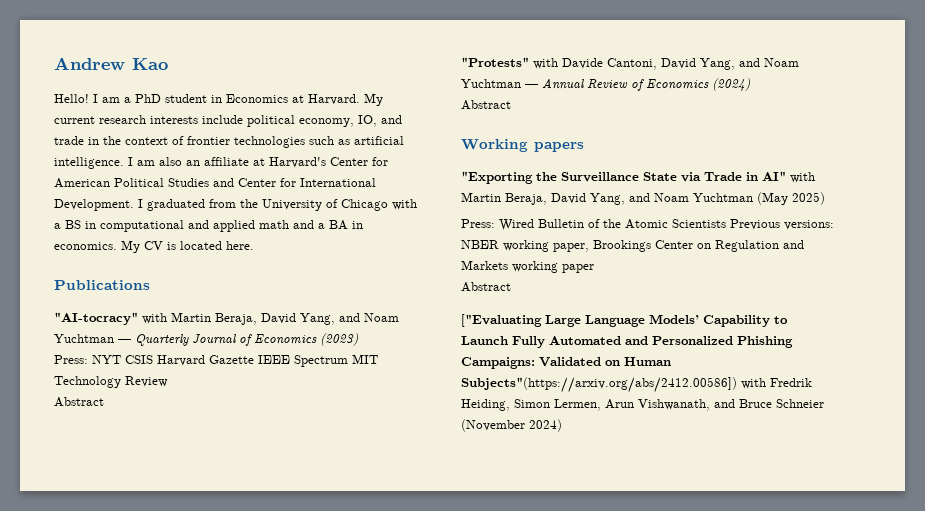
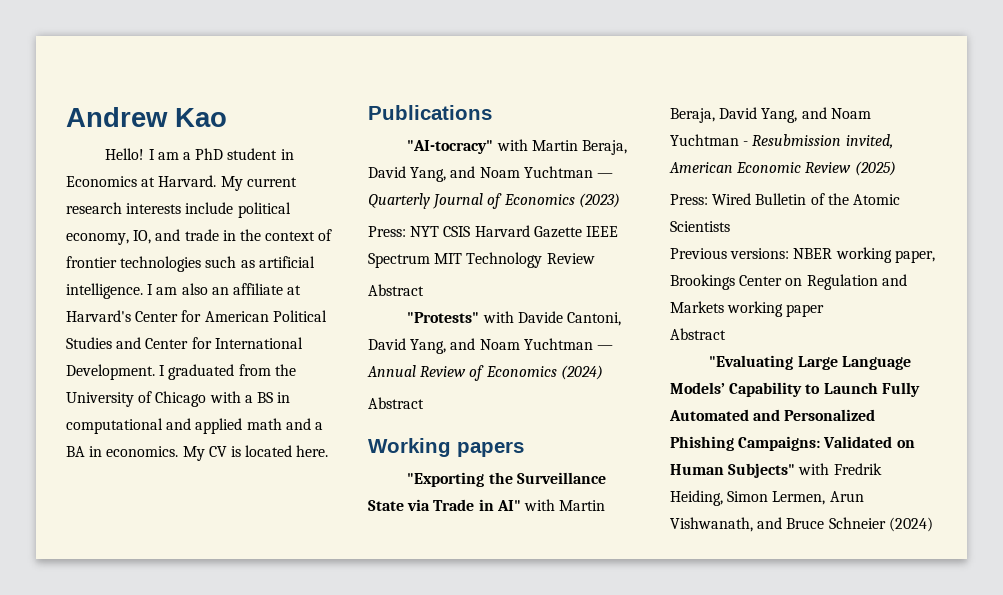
- "Exporting the Surveillance State via Trade in AI" with Martin Beraja, David Yang, and Noam Yuchtman (May 2025)
+ "Exporting the Surveillance State via Trade in AI" with Martin Beraja, David Yang, and Noam Yuchtman - Resubmission invited, American Economic Review (2025)
- Press: Wired Bulletin of the Atomic Scientists Previous versions: NBER working paper, Brookings Center on Regulation and Markets working paper
+ Press: Wired Bulletin of the Atomic Scientists
+ Previous versions: NBER working paper, Brookings Center on Regulation and Markets working paper
- ["Evaluating Large Language Models’ Capability to Launch Fully Automated and Personalized Phishing Campaigns: Validated on Human Subjects"(https://arxiv.org/abs/2412.00586]) with Fredrik Heiding, Simon Lermen, Arun Vishwanath, and Bruce Schneier (November 2024)
+ "Evaluating Large Language Models’ Capability to Launch Fully Automated and Personalized Phishing Campaigns: Validated on Human Subjects" with Fredrik Heiding, Simon Lermen, Arun Vishwanath, and Bruce Schneier (2024)

